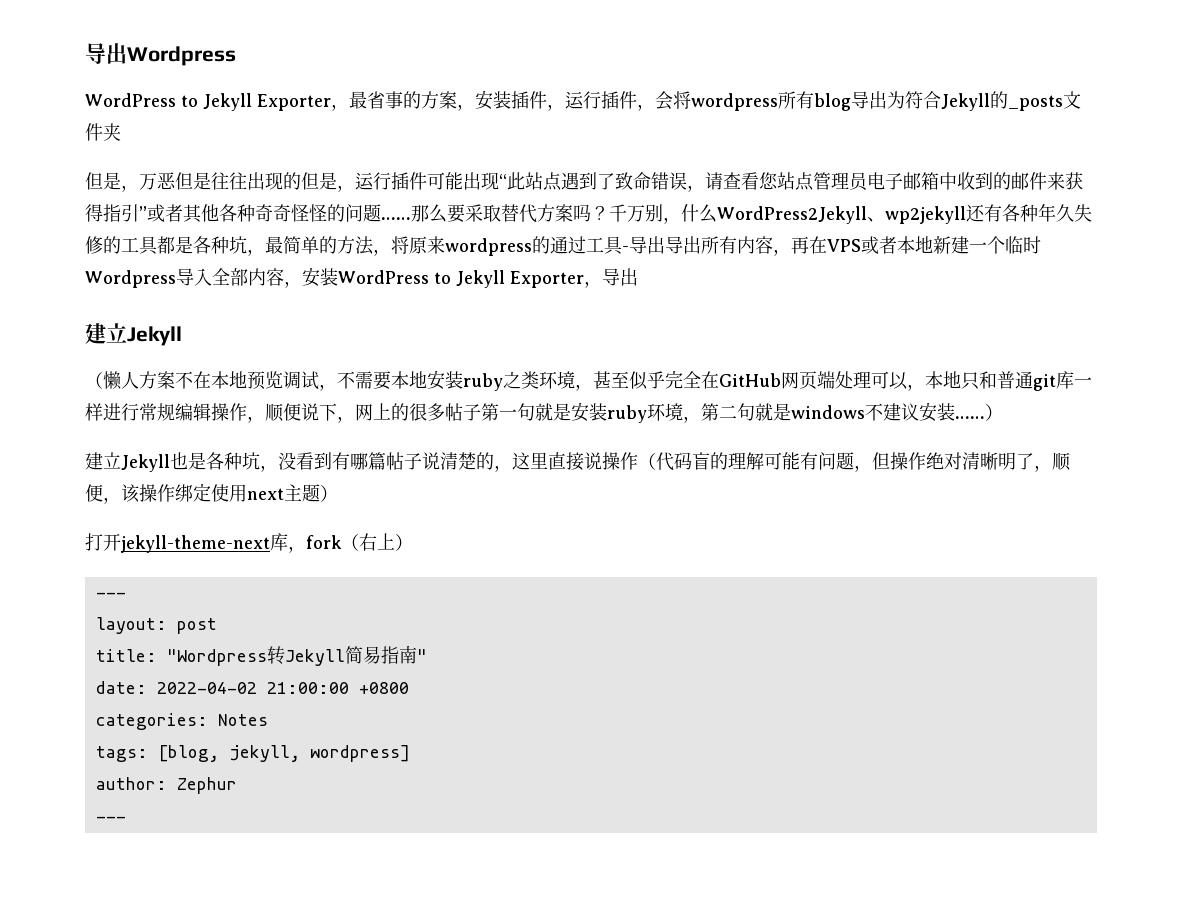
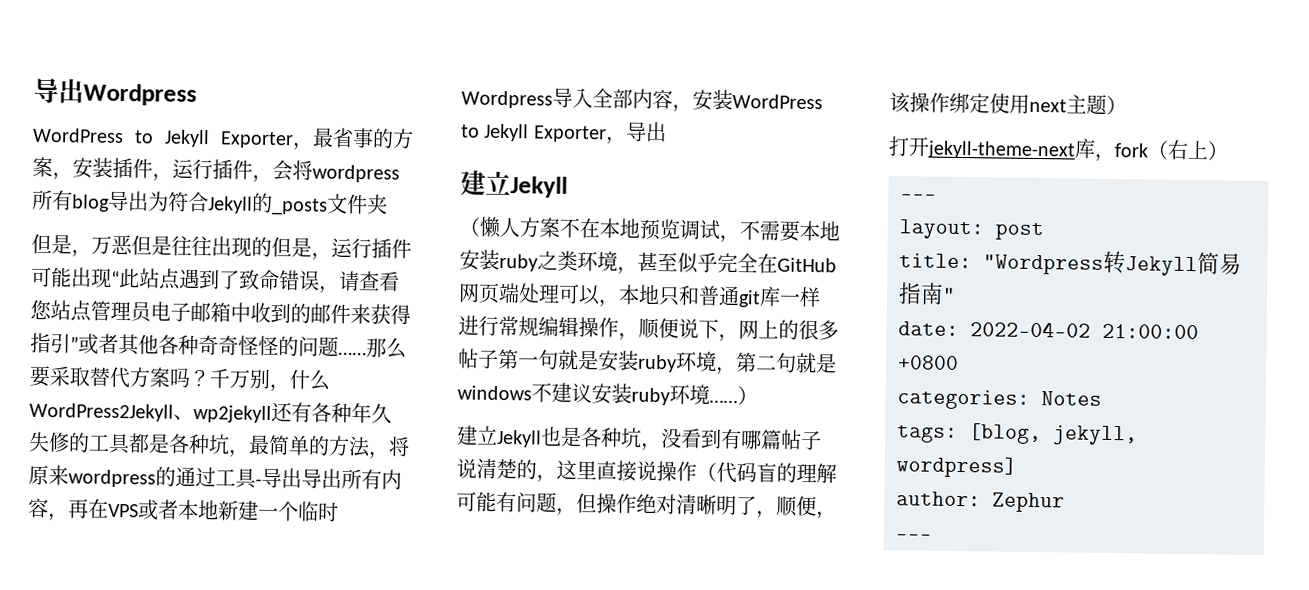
- （懒人方案不在本地预览调试，不需要本地安装ruby之类环境，甚至似乎完全在GitHub网页端处理可以，本地只和普通git库一样进行常规编辑操作，顺便说下，网上的很多帖子第一句就是安装ruby环境，第二句就是windows不建议安装……）
+ （懒人方案不在本地预览调试，不需要本地安装ruby之类环境，甚至似乎完全在GitHub网页端处理可以，本地只和普通git库一样进行常规编辑操作，顺便说下，网上的很多帖子第一句就是安装ruby环境，第二句就是windows不建议安装ruby环境……）

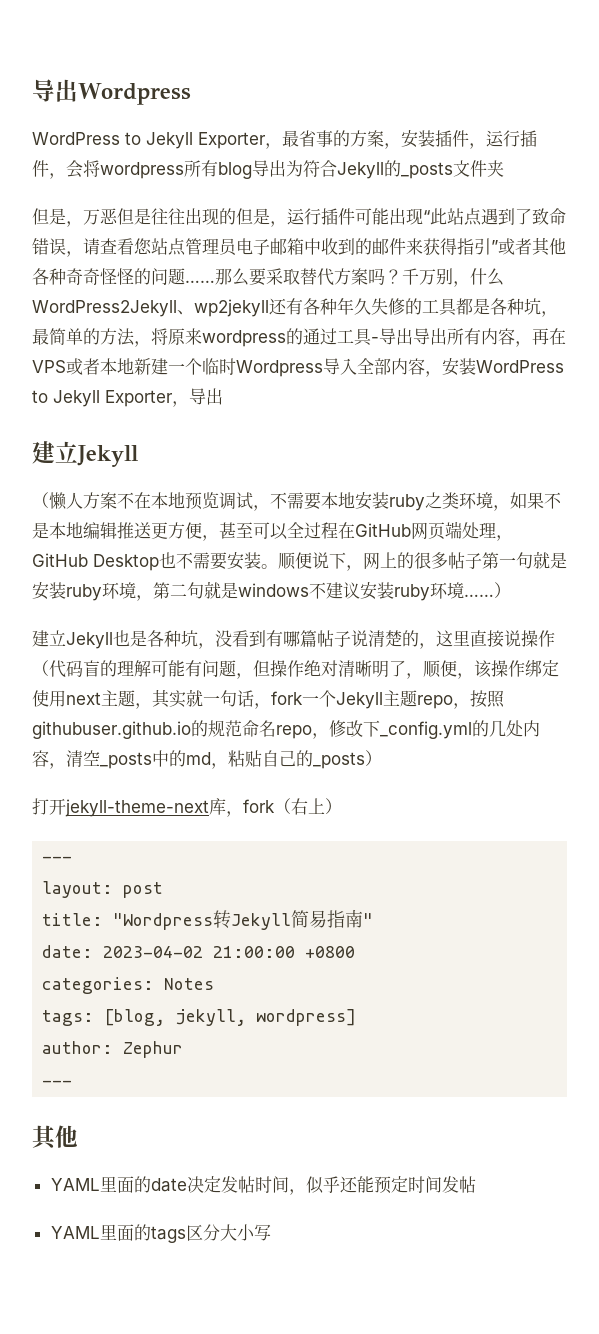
- （懒人方案不在本地预览调试，不需要本地安装ruby之类环境，甚至似乎完全在GitHub网页端处理可以，本地只和普通git库一样进行常规编辑操作，顺便说下，网上的很多帖子第一句就是安装ruby环境，第二句就是windows不建议安装ruby环境……）
+ （懒人方案不在本地预览调试，不需要本地安装ruby之类环境，如果不是本地编辑推送更方便，甚至可以全过程在GitHub网页端处理，GitHub Desktop也不需要安装。顺便说下，网上的很多帖子第一句就是安装ruby环境，第二句就是windows不建议安装ruby环境……）
- 建立Jekyll也是各种坑，没看到有哪篇帖子说清楚的，这里直接说操作（代码盲的理解可能有问题，但操作绝对清晰明了，顺便，该操作绑定使用next主题）
+ 建立Jekyll也是各种坑，没看到有哪篇帖子说清楚的，这里直接说操作（代码盲的理解可能有问题，但操作绝对清晰明了，顺便，该操作绑定使用next主题，其实就一句话，fork一个Jekyll主题repo，按照githubuser.github.io的规范命名repo，修改下_config.yml的几处内容，清空_posts中的md，粘贴自己的_posts）
- date: 2022-04-02 21:00:00 +0800
+ date: 2023-04-02 21:00:00 +0800
  author: Zephur
  ---
+ 其他
+ YAML里面的date决定发帖时间，似乎还能预定时间发帖
+ YAML里面的tags区分大小写

